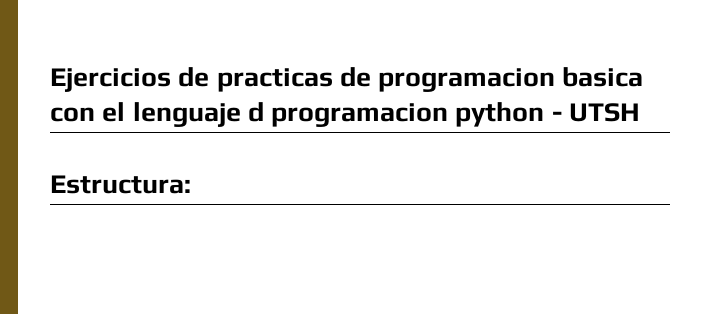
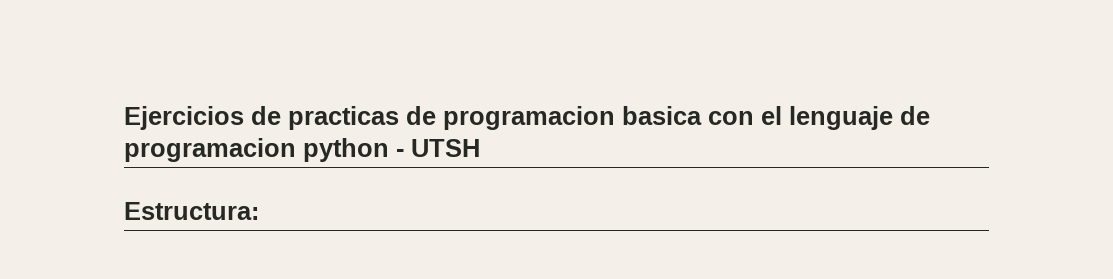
- Ejercicios de practicas de programacion basica con el lenguaje d programacion python - UTSH
+ Ejercicios de practicas de programacion basica con el lenguaje de programacion python - UTSH

